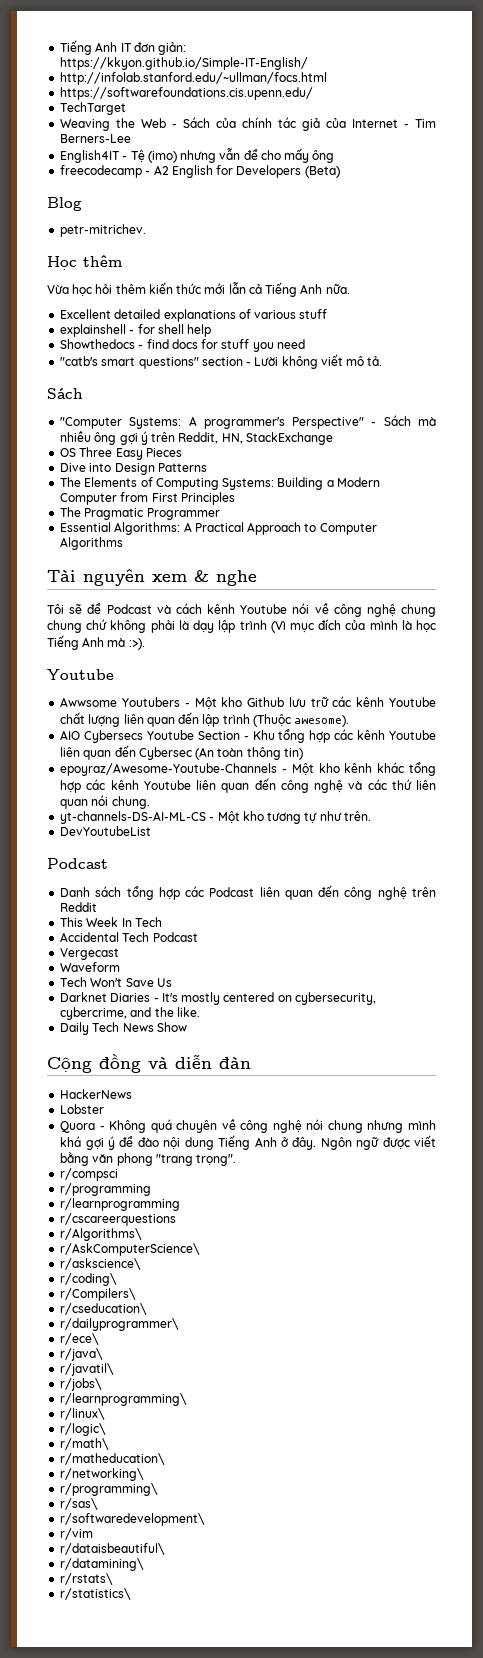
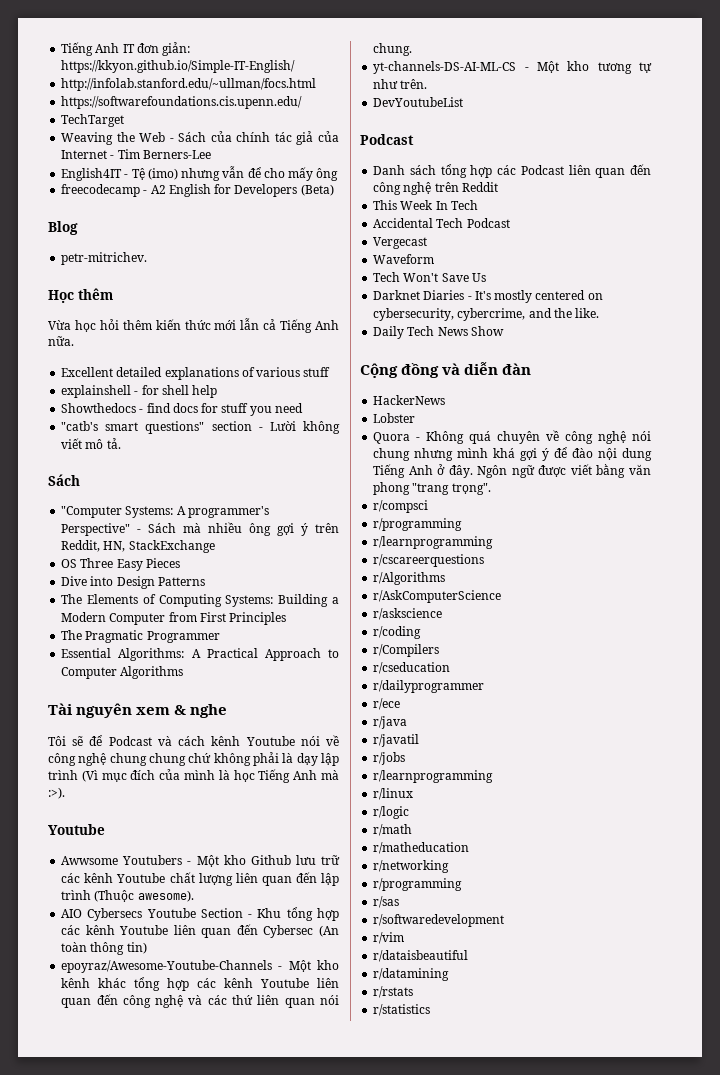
- r/Algorithms\
- r/AskComputerScience\
- r/askscience\
- r/coding\
- r/Compilers\
- r/cseducation\
- r/dailyprogrammer\
- r/ece\
- r/java\
- r/javatil\
- r/jobs\
- r/learnprogramming\
- r/linux\
- r/logic\
- r/math\
- r/matheducation\
- r/networking\
- r/programming\
- r/sas\
- r/softwaredevelopment\
+ r/Algorithms
+ r/AskComputerScience
+ r/askscience
+ r/coding
+ r/Compilers
+ r/cseducation
+ r/dailyprogrammer
+ r/ece
+ r/java
+ r/javatil
+ r/jobs
+ r/learnprogramming
+ r/linux
+ r/logic
+ r/math
+ r/matheducation
+ r/networking
+ r/programming
+ r/sas
+ r/softwaredevelopment
  r/vim
- r/dataisbeautiful\
- r/datamining\
- r/rstats\
- r/statistics\
+ r/dataisbeautiful
+ r/datamining
+ r/rstats
+ r/statistics

